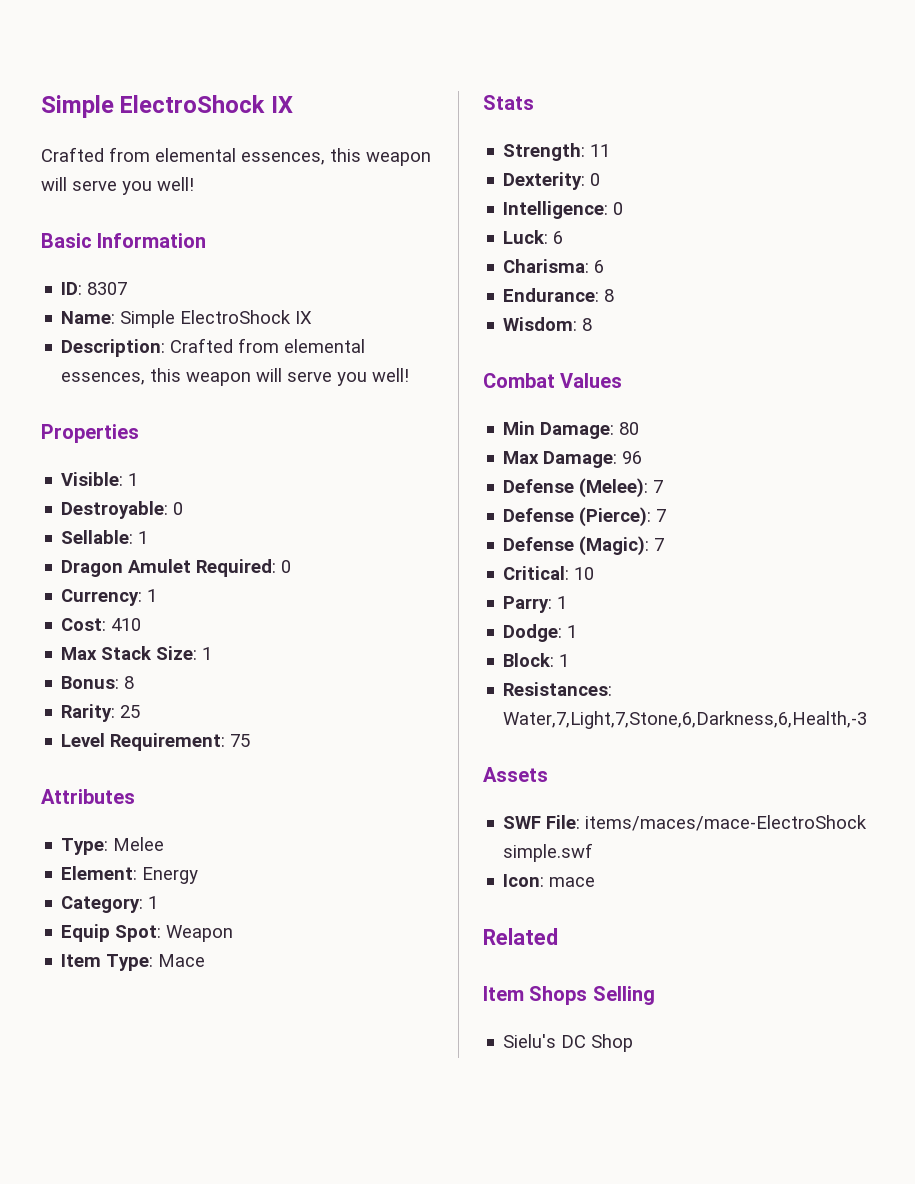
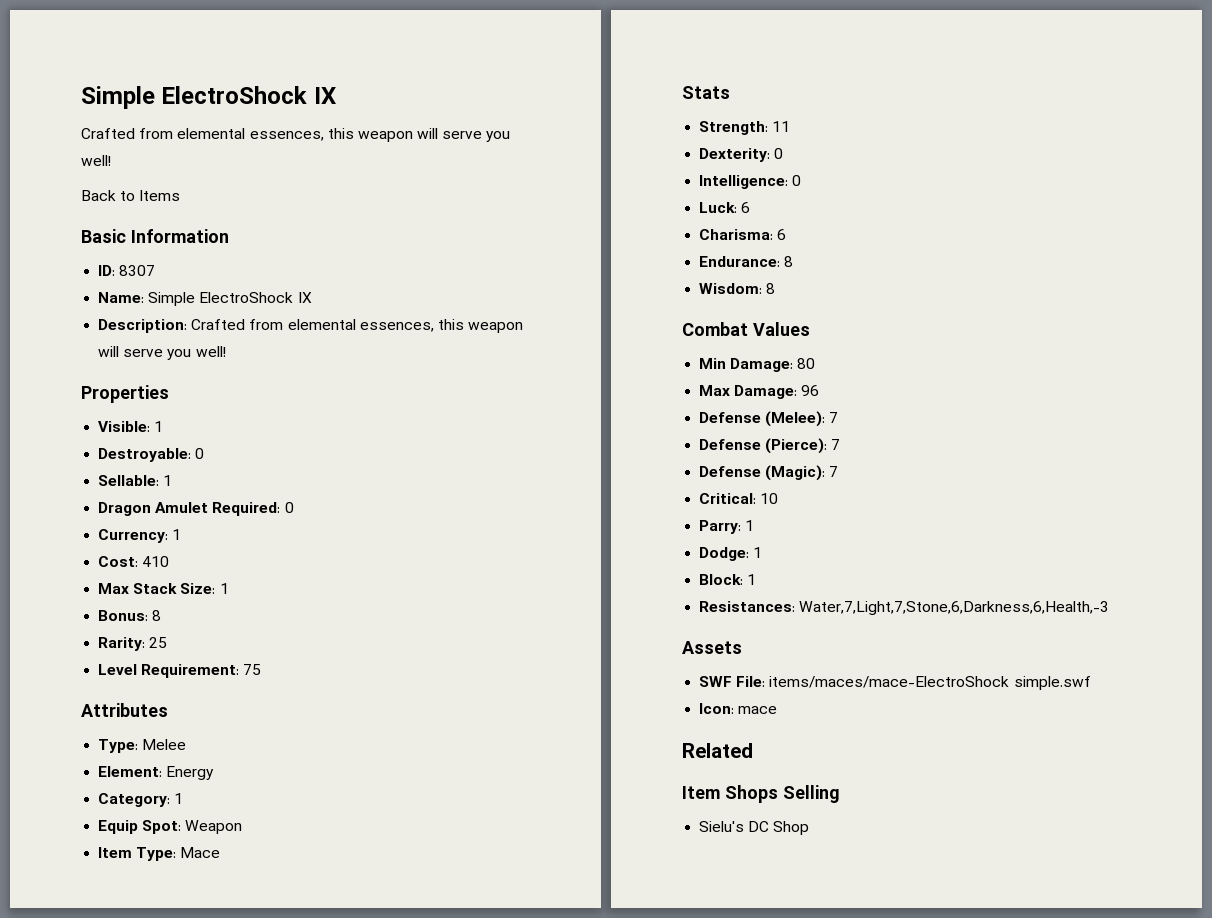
+ Back to Items

